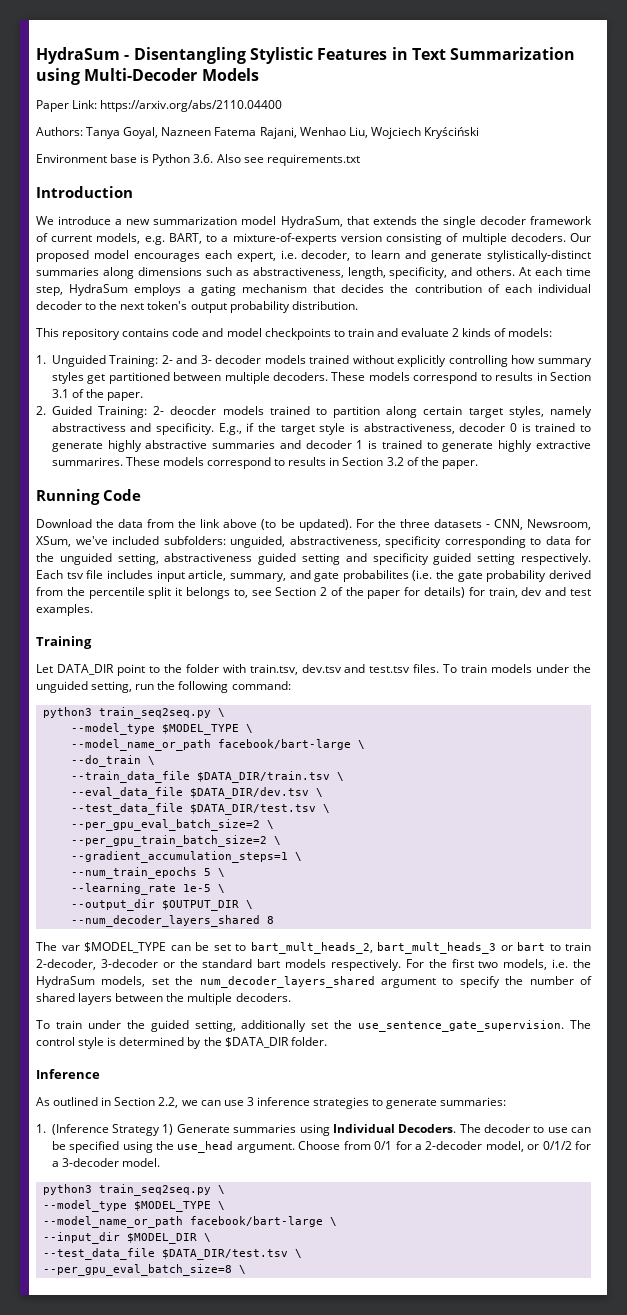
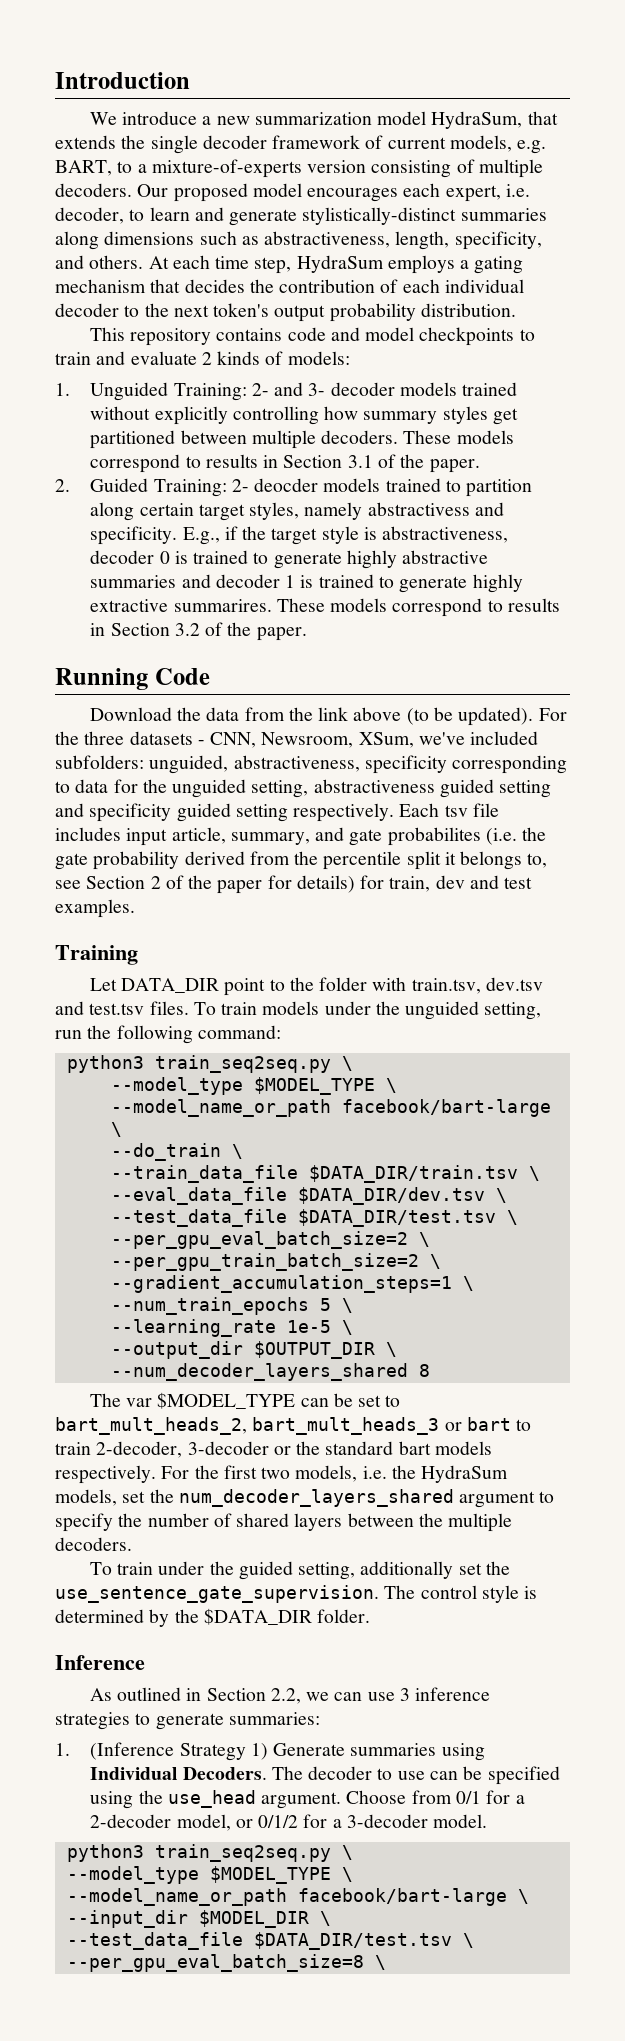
- HydraSum - Disentangling Stylistic Features in Text Summarization using Multi-Decoder Models
- Paper Link: https://arxiv.org/abs/2110.04400
- Authors: Tanya Goyal, Nazneen Fatema Rajani, Wenhao Liu, Wojciech Kryściński
- Environment base is Python 3.6. Also see requirements.txt

